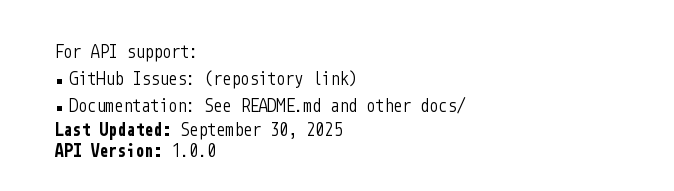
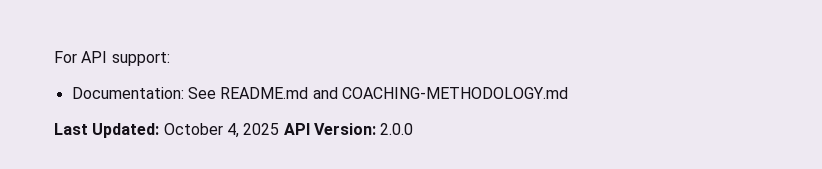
- GitHub Issues: (repository link)
- Documentation: See README.md and other docs/
+ Documentation: See README.md and COACHING-METHODOLOGY.md
- Last Updated: September 30, 2025
- API Version: 1.0.0
+ Last Updated: October 4, 2025 API Version: 2.0.0

